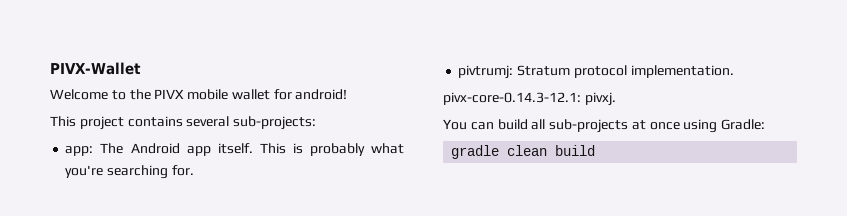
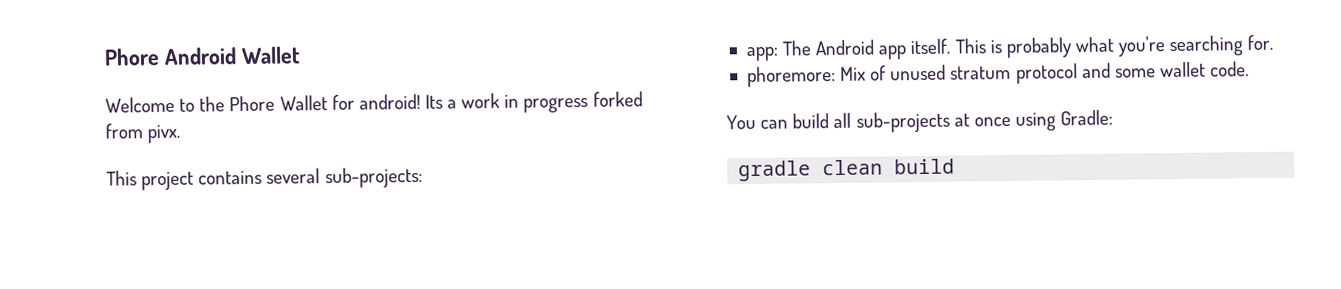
- PIVX-Wallet
+ Phore Android Wallet
- Welcome to the PIVX mobile wallet for android!
+ Welcome to the Phore Wallet for android! Its a work in progress forked from pivx.
- pivtrumj: Stratum protocol implementation.
- pivx-core-0.14.3-12.1: pivxj.
+ phoremore: Mix of unused stratum protocol and some wallet code.

